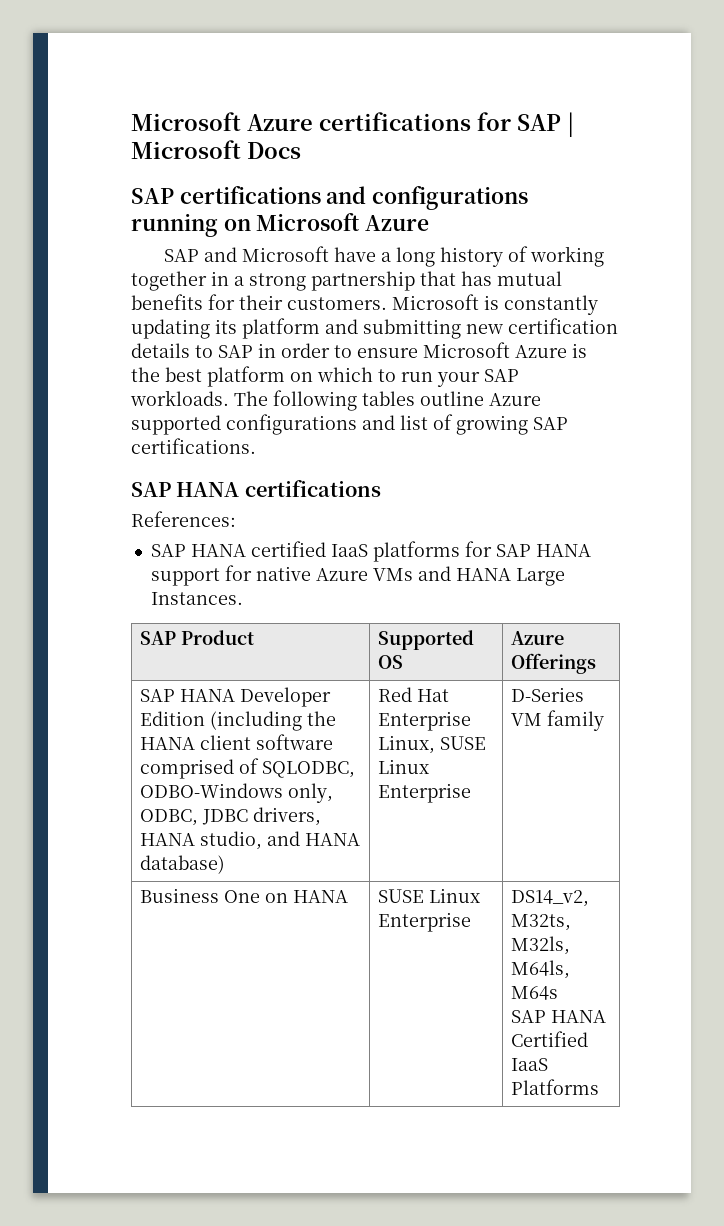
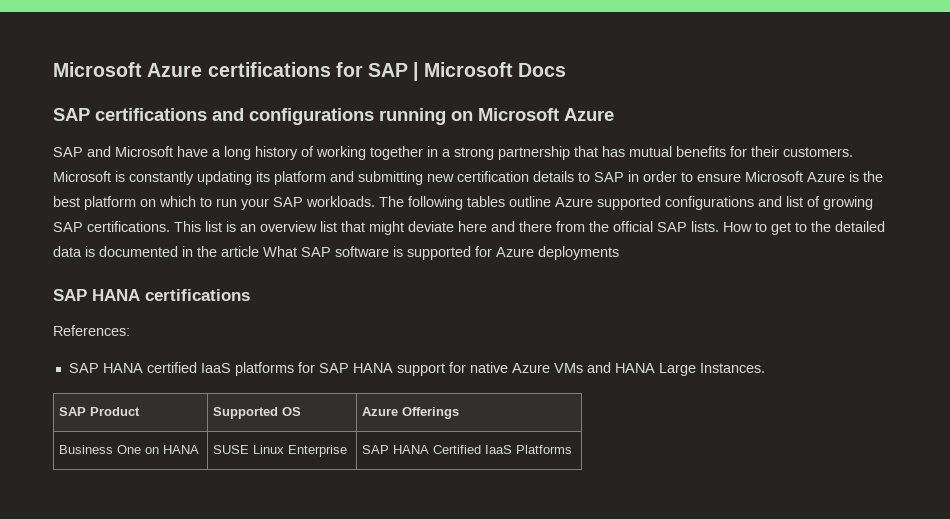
+ This list is an overview list that might deviate here and there from the official SAP lists. How to get to the detailed data is documented in the article What SAP software is supported for Azure deployments
- SAP HANA Developer Edition (including the HANA client software comprised of SQLODBC, ODBO-Windows only, ODBC, JDBC drivers, HANA studio, and HANA database) | Red Hat Enterprise Linux, SUSE Linux Enterprise | D-Series VM family
- Business One on HANA | SUSE Linux Enterprise | DS14_v2, M32ts, M32ls, M64ls, M64s
- SAP HANA Certified IaaS Platforms
+ Business One on HANA | SUSE Linux Enterprise | SAP HANA Certified IaaS Platforms

